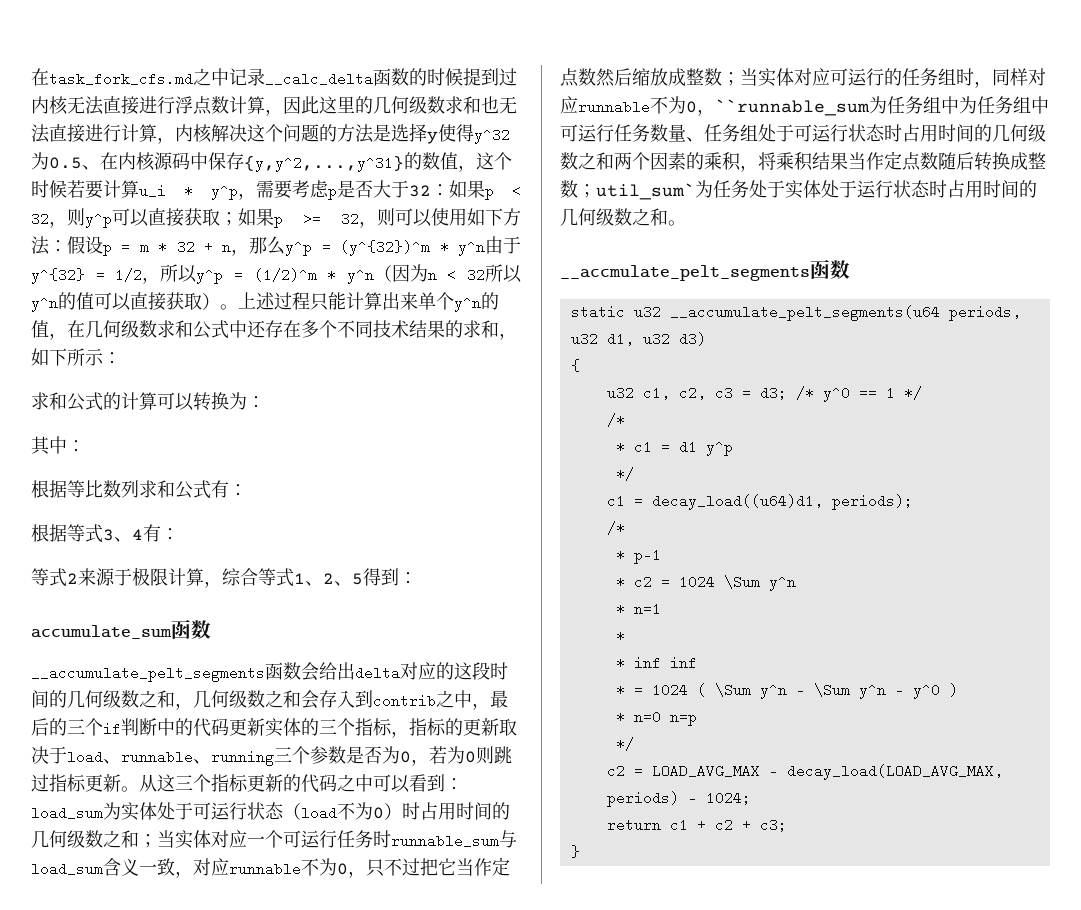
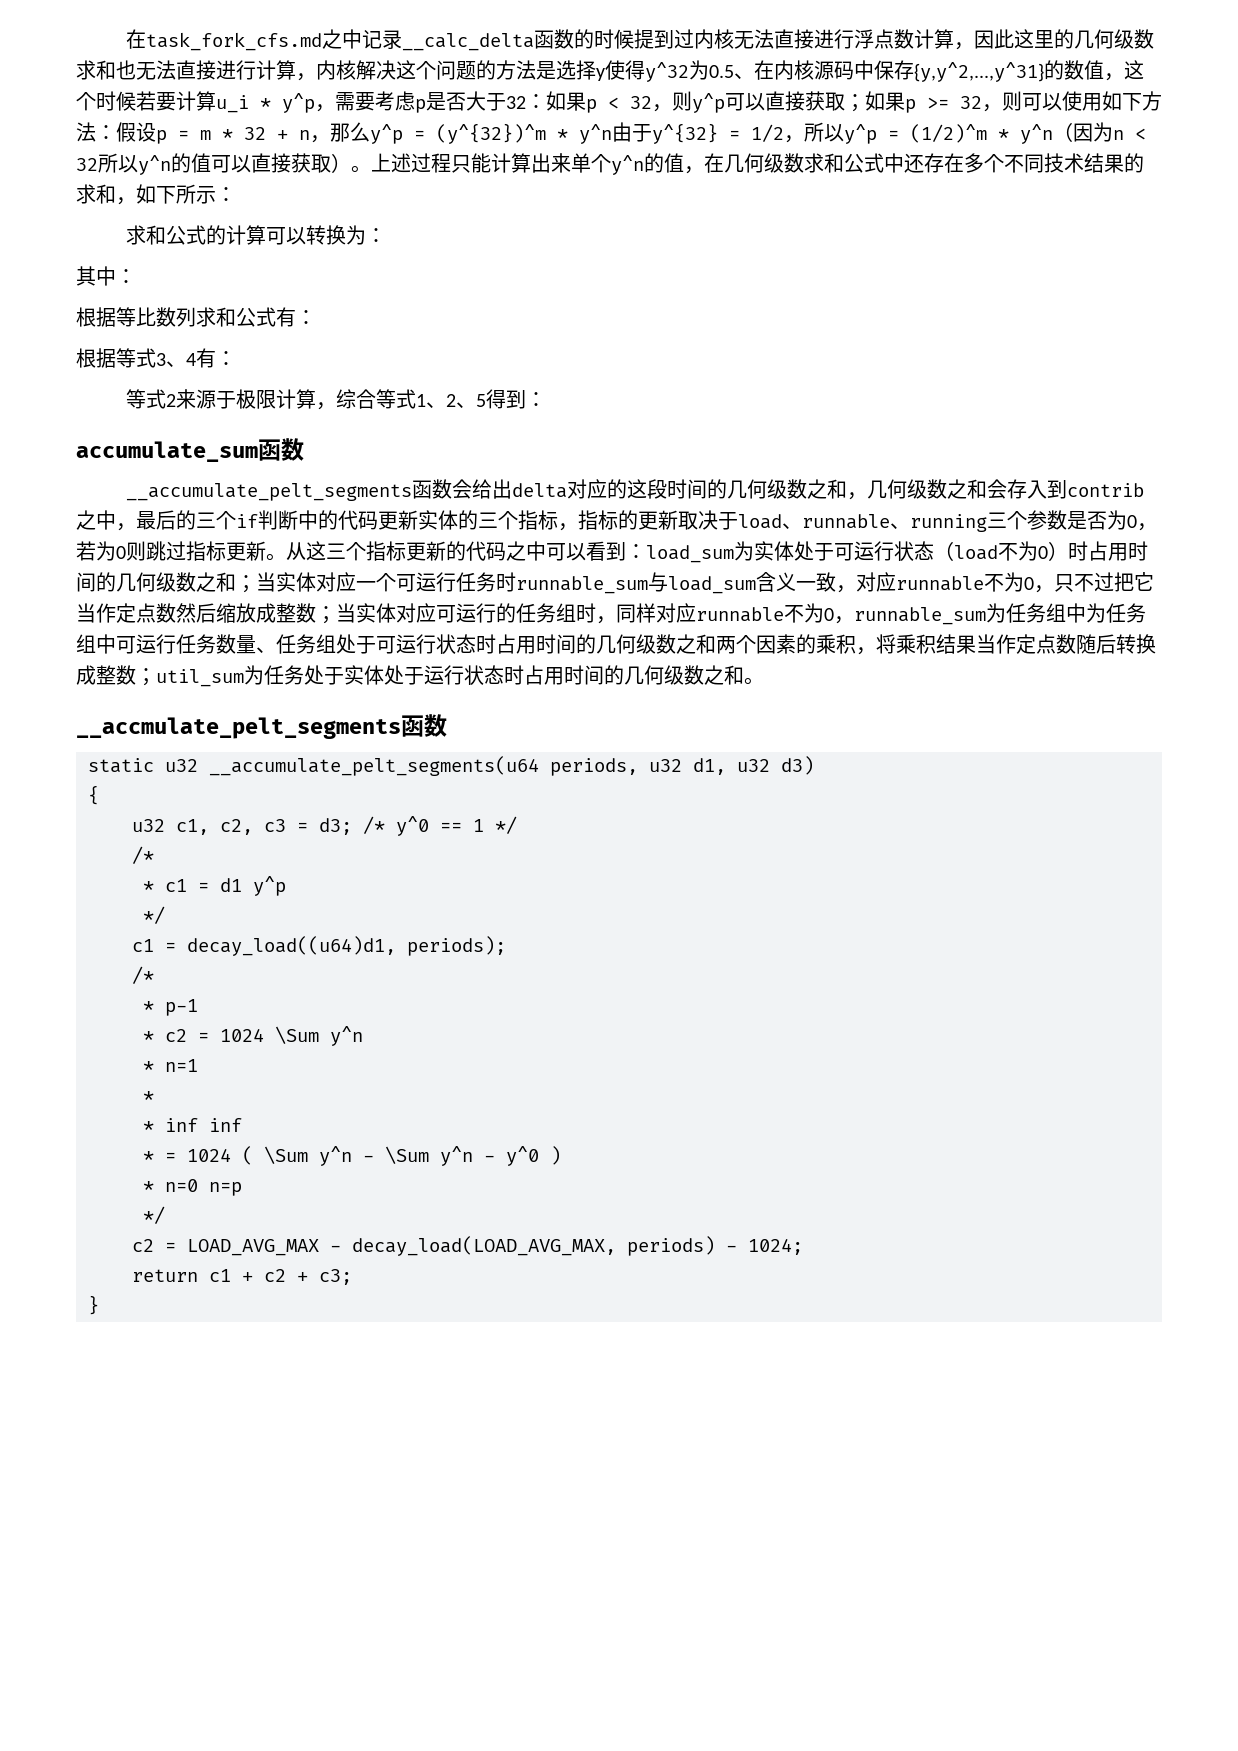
- 当实体对应可运行的任务组时，同样对应runnable不为0，``runnable_sum为任务组中为任务组中可运行任务数量、任务组处于可运行状态时占用时间的几何级数之和两个因素的乘积，将乘积结果当作定点数随后转换成整数；
+ 当实体对应可运行的任务组时，同样对应runnable不为0，runnable_sum为任务组中为任务组中可运行任务数量、任务组处于可运行状态时占用时间的几何级数之和两个因素的乘积，将乘积结果当作定点数随后转换成整数；
- util_sum`为任务处于实体处于运行状态时占用时间的几何级数之和。
+ util_sum为任务处于实体处于运行状态时占用时间的几何级数之和。

